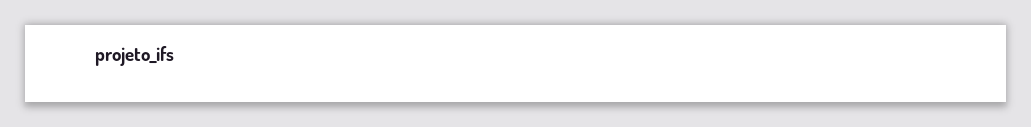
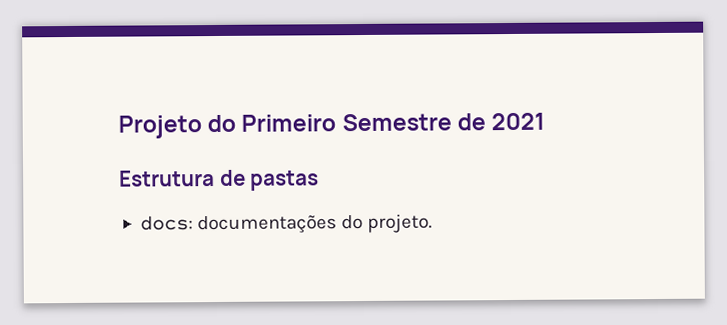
- projeto_ifs
+ Projeto do Primeiro Semestre de 2021
+ Estrutura de pastas
+ docs: documentações do projeto.

